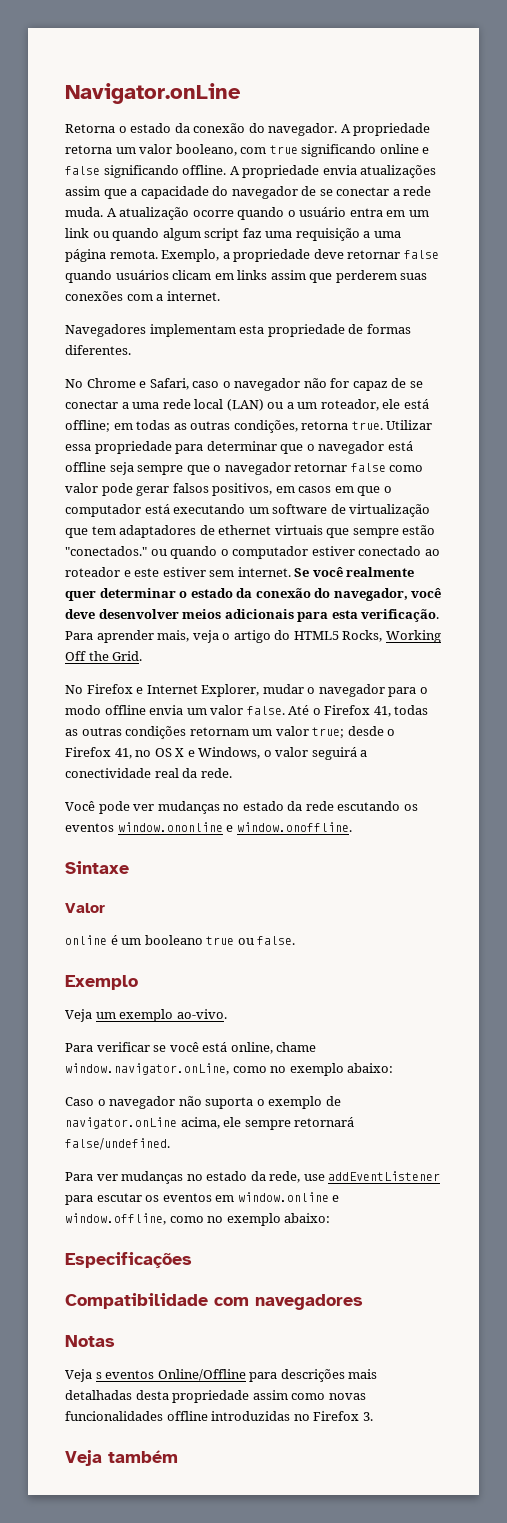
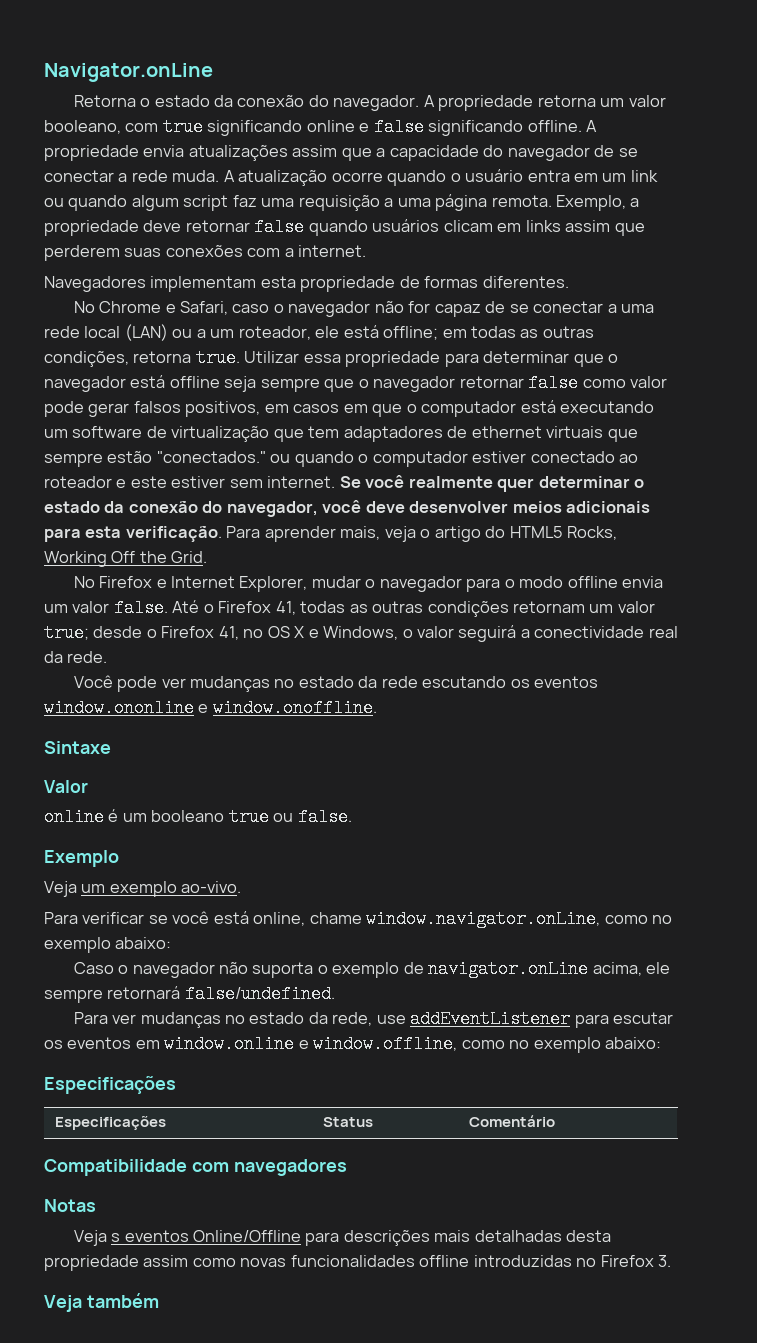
+ Especificações | Status | Comentário

